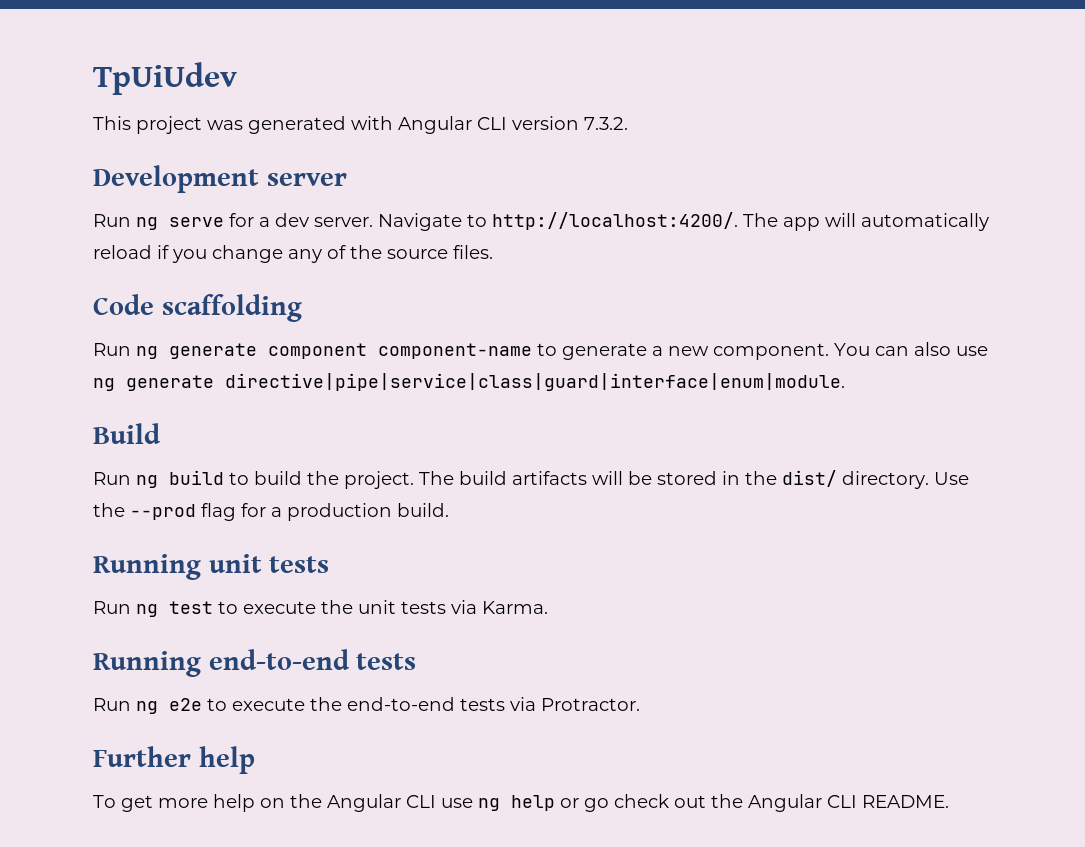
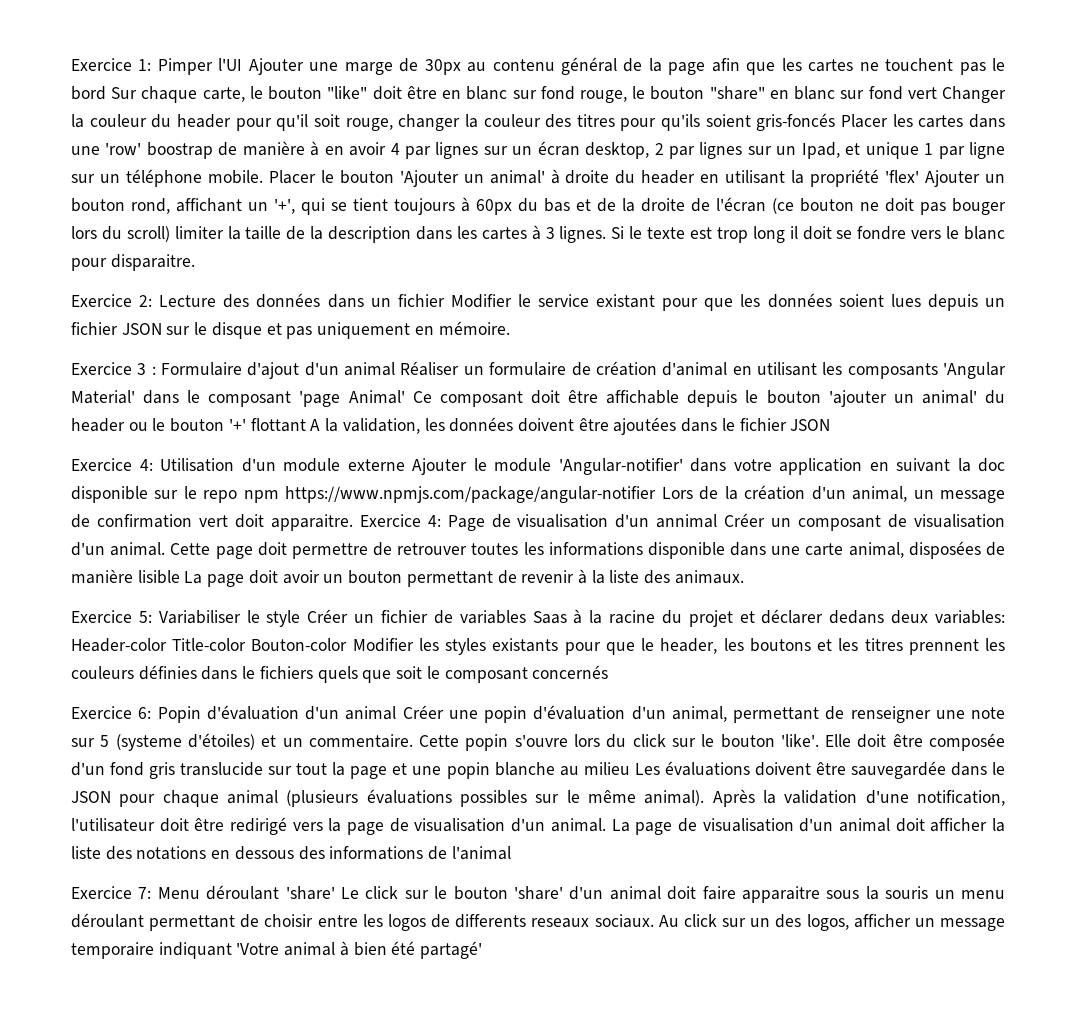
- TpUiUdev
- This project was generated with Angular CLI version 7.3.2.
- Development server
- Run ng serve for a dev server. Navigate to http://localhost:4200/. The app will automatically reload if you change any of the source files.
- Code scaffolding
- Run ng generate component component-name to generate a new component. You can also use ng generate directive|pipe|service|class|guard|interface|enum|module.
- Build
- Run ng build to build the project. The build artifacts will be stored in the dist/ directory. Use the --prod flag for a production build.
- Running unit tests
- Run ng test to execute the unit tests via Karma.
- Running end-to-end tests
- Run ng e2e to execute the end-to-end tests via Protractor.
- Further help
- To get more help on the Angular CLI use ng help or go check out the Angular CLI README.
+ Exercice 1: Pimper l'UI Ajouter une marge de 30px au contenu général de la page afin que les cartes ne touchent pas le bord Sur chaque carte, le bouton "like" doit être en blanc sur fond rouge, le bouton "share" en blanc sur fond vert Changer la couleur du header pour qu'il soit rouge, changer la couleur des titres pour qu'ils soient gris-foncés Placer les cartes dans une 'row' boostrap de manière à en avoir 4 par lignes sur un écran desktop, 2 par lignes sur un Ipad, et unique 1 par ligne sur un téléphone mobile. Placer le bouton 'Ajouter un animal' à droite du header en utilisant la propriété 'flex' Ajouter un bouton rond, affichant un '+', qui se tient toujours à 60px du bas et de la droite de l'écran (ce bouton ne doit pas bouger lors du scroll) limiter la taille de la description dans les cartes à 3 lignes. Si le texte est trop long il doit se fondre vers le blanc pour disparaitre.
+ Exercice 2: Lecture des données dans un fichier Modifier le service existant pour que les données soient lues depuis un fichier JSON sur le disque et pas uniquement en mémoire.
+ Exercice 3 : Formulaire d'ajout d'un animal Réaliser un formulaire de création d'animal en utilisant les composants 'Angular Material' dans le composant 'page Animal' Ce composant doit être affichable depuis le bouton 'ajouter un animal' du header ou le bouton '+' flottant A la validation, les données doivent être ajoutées dans le fichier JSON
+ Exercice 4: Utilisation d'un module externe Ajouter le module 'Angular-notifier' dans votre application en suivant la doc disponible sur le repo npm https://www.npmjs.com/package/angular-notifier Lors de la création d'un animal, un message de confirmation vert doit apparaitre. Exercice 4: Page de visualisation d'un annimal Créer un composant de visualisation d'un animal. Cette page doit permettre de retrouver toutes les informations disponible dans une carte animal, disposées de manière lisible La page doit avoir un bouton permettant de revenir à la liste des animaux.
+ Exercice 5: Variabiliser le style Créer un fichier de variables Saas à la racine du projet et déclarer dedans deux variables: Header-color Title-color Bouton-color Modifier les styles existants pour que le header, les boutons et les titres prennent les couleurs définies dans le fichiers quels que soit le composant concernés
+ Exercice 6: Popin d'évaluation d'un animal Créer une popin d'évaluation d'un animal, permettant de renseigner une note sur 5 (systeme d'étoiles) et un commentaire. Cette popin s'ouvre lors du click sur le bouton 'like'. Elle doit être composée d'un fond gris translucide sur tout la page et une popin blanche au milieu Les évaluations doivent être sauvegardée dans le JSON pour chaque animal (plusieurs évaluations possibles sur le même animal). Après la validation d'une notification, l'utilisateur doit être redirigé vers la page de visualisation d'un animal. La page de visualisation d'un animal doit afficher la liste des notations en dessous des informations de l'animal
+ Exercice 7: Menu déroulant 'share' Le click sur le bouton 'share' d'un animal doit faire apparaitre sous la souris un menu déroulant permettant de choisir entre les logos de differents reseaux sociaux. Au click sur un des logos, afficher un message temporaire indiquant 'Votre animal à bien été partagé'

